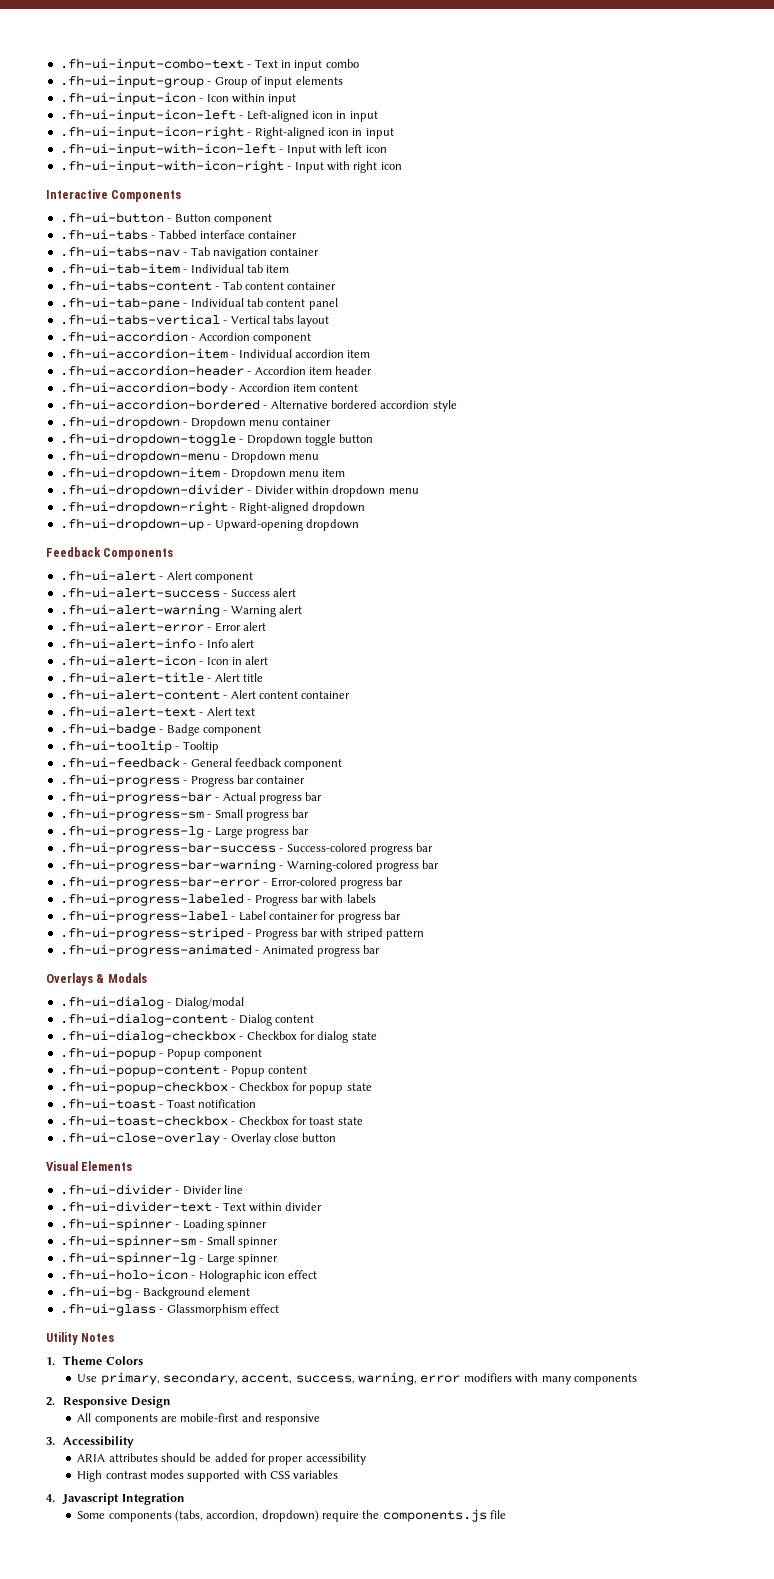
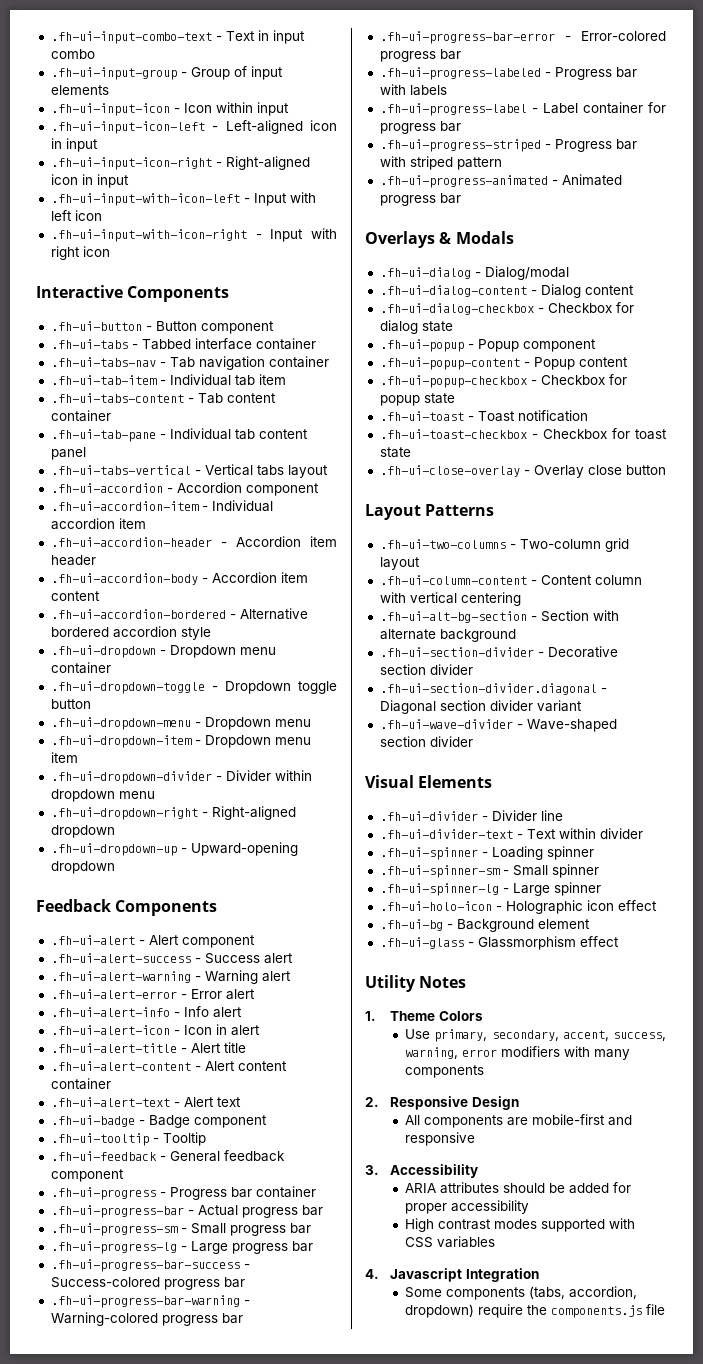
+ Layout Patterns
+ .fh-ui-two-columns - Two-column grid layout
+ .fh-ui-column-content - Content column with vertical centering
+ .fh-ui-alt-bg-section - Section with alternate background
+ .fh-ui-section-divider - Decorative section divider
+ .fh-ui-section-divider.diagonal - Diagonal section divider variant
+ .fh-ui-wave-divider - Wave-shaped section divider

